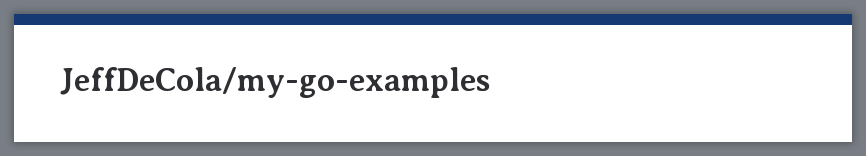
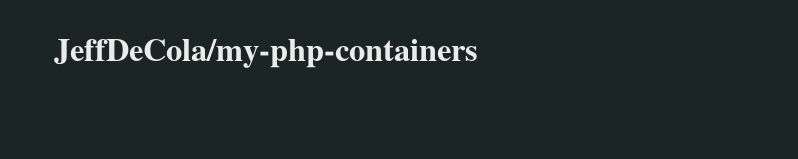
- JeffDeCola/my-go-examples
+ JeffDeCola/my-php-containers

